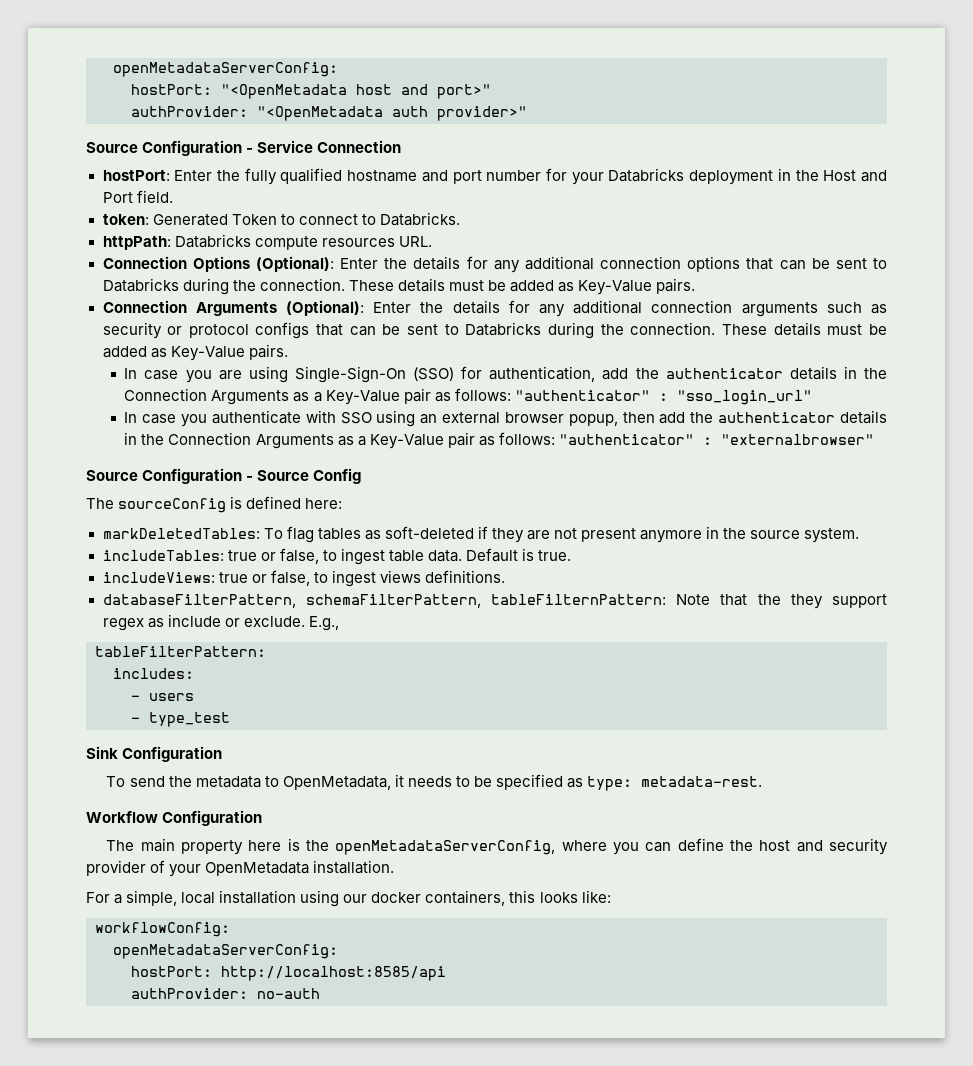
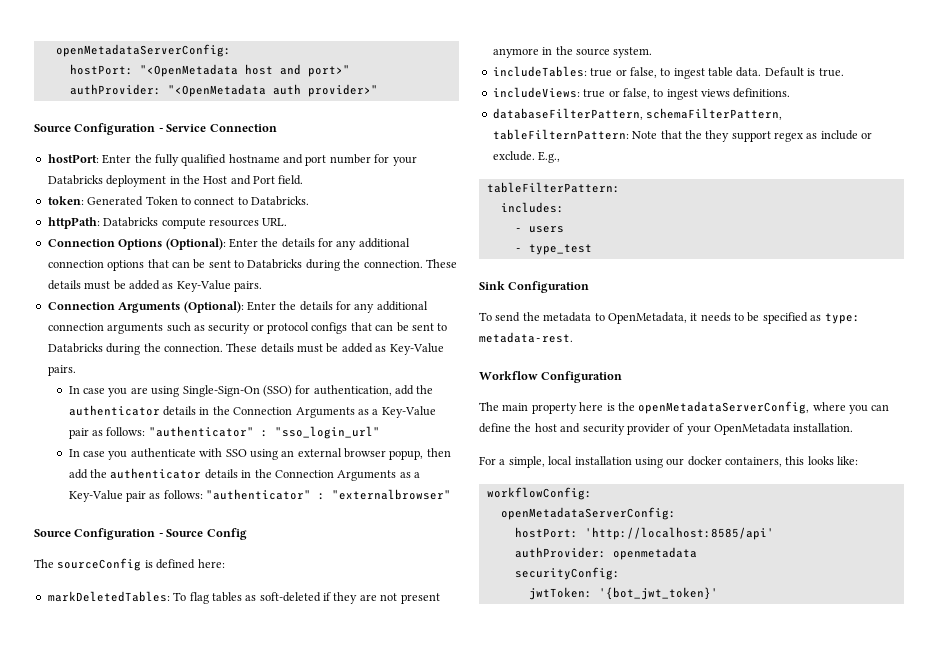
- hostPort: http://localhost:8585/api
- authProvider: no-auth
+ hostPort: 'http://localhost:8585/api'
+ authProvider: openmetadata
+ securityConfig:
+ jwtToken: '{bot_jwt_token}'

